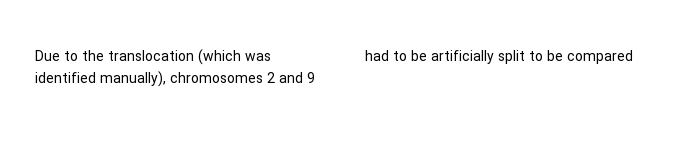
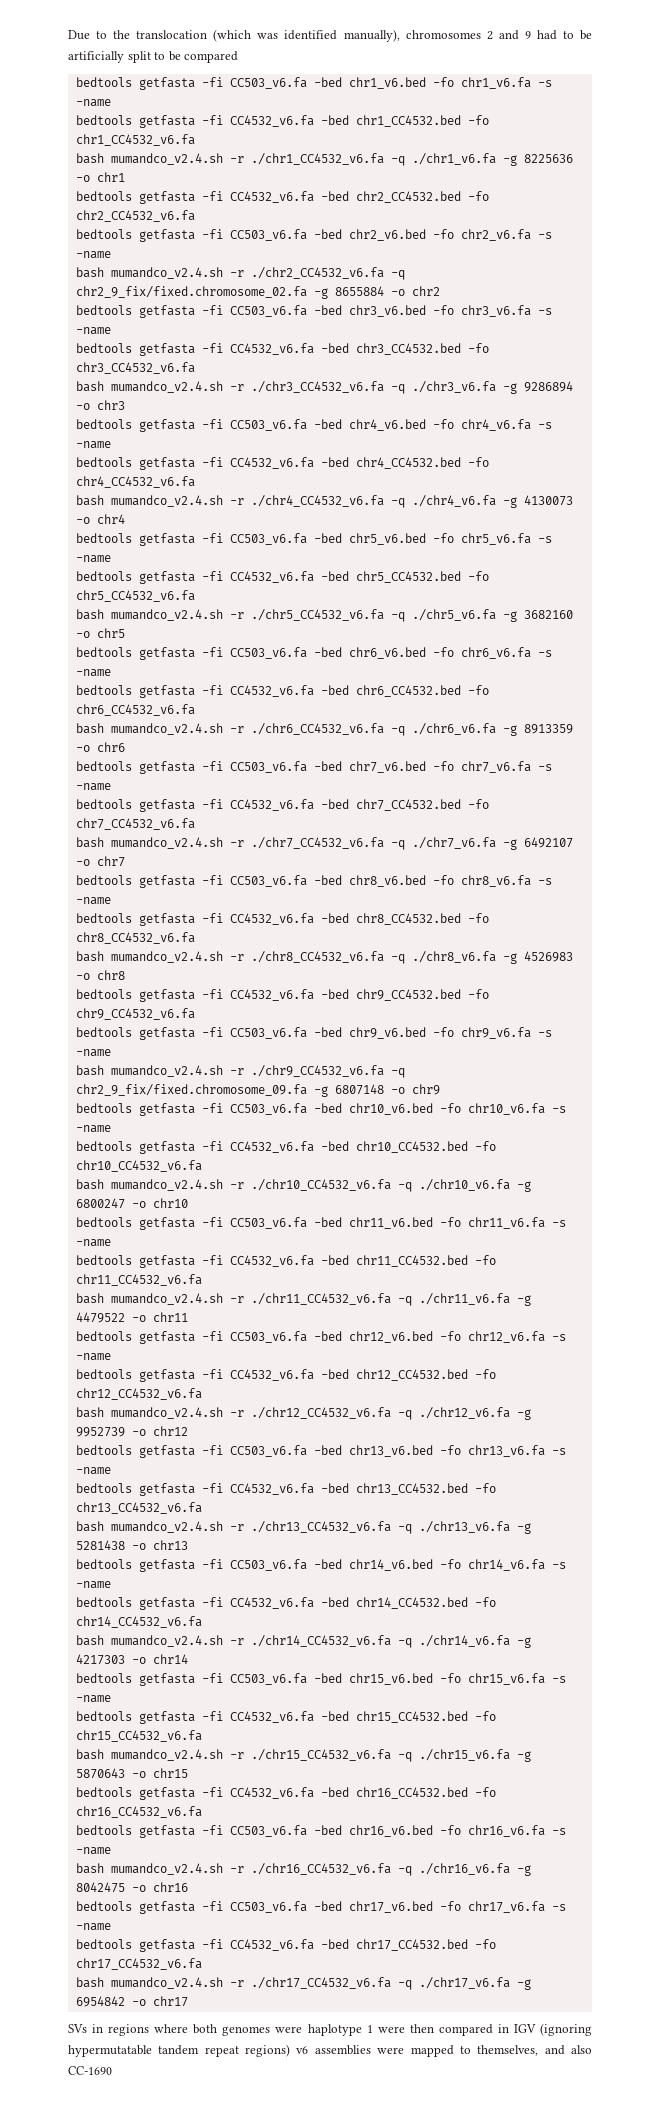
+ bedtools getfasta -fi CC503_v6.fa -bed chr1_v6.bed -fo chr1_v6.fa -s -name
+ bedtools getfasta -fi CC4532_v6.fa -bed chr1_CC4532.bed -fo chr1_CC4532_v6.fa
+ bash mumandco_v2.4.sh -r ./chr1_CC4532_v6.fa -q ./chr1_v6.fa -g 8225636 -o chr1
+ bedtools getfasta -fi CC4532_v6.fa -bed chr2_CC4532.bed -fo chr2_CC4532_v6.fa
+ bedtools getfasta -fi CC503_v6.fa -bed chr2_v6.bed -fo chr2_v6.fa -s -name
+ bash mumandco_v2.4.sh -r ./chr2_CC4532_v6.fa -q chr2_9_fix/fixed.chromosome_02.fa -g 8655884 -o chr2
+ bedtools getfasta -fi CC503_v6.fa -bed chr3_v6.bed -fo chr3_v6.fa -s -name
+ bedtools getfasta -fi CC4532_v6.fa -bed chr3_CC4532.bed -fo chr3_CC4532_v6.fa
+ bash mumandco_v2.4.sh -r ./chr3_CC4532_v6.fa -q ./chr3_v6.fa -g 9286894 -o chr3
+ bedtools getfasta -fi CC503_v6.fa -bed chr4_v6.bed -fo chr4_v6.fa -s -name
+ bedtools getfasta -fi CC4532_v6.fa -bed chr4_CC4532.bed -fo chr4_CC4532_v6.fa
+ bash mumandco_v2.4.sh -r ./chr4_CC4532_v6.fa -q ./chr4_v6.fa -g 4130073 -o chr4
+ bedtools getfasta -fi CC503_v6.fa -bed chr5_v6.bed -fo chr5_v6.fa -s -name
+ bedtools getfasta -fi CC4532_v6.fa -bed chr5_CC4532.bed -fo chr5_CC4532_v6.fa
+ bash mumandco_v2.4.sh -r ./chr5_CC4532_v6.fa -q ./chr5_v6.fa -g 3682160 -o chr5
+ bedtools getfasta -fi CC503_v6.fa -bed chr6_v6.bed -fo chr6_v6.fa -s -name
+ bedtools getfasta -fi CC4532_v6.fa -bed chr6_CC4532.bed -fo chr6_CC4532_v6.fa
+ bash mumandco_v2.4.sh -r ./chr6_CC4532_v6.fa -q ./chr6_v6.fa -g 8913359 -o chr6
+ bedtools getfasta -fi CC503_v6.fa -bed chr7_v6.bed -fo chr7_v6.fa -s -name
+ bedtools getfasta -fi CC4532_v6.fa -bed chr7_CC4532.bed -fo chr7_CC4532_v6.fa
+ bash mumandco_v2.4.sh -r ./chr7_CC4532_v6.fa -q ./chr7_v6.fa -g 6492107 -o chr7
+ bedtools getfasta -fi CC503_v6.fa -bed chr8_v6.bed -fo chr8_v6.fa -s -name
+ bedtools getfasta -fi CC4532_v6.fa -bed chr8_CC4532.bed -fo chr8_CC4532_v6.fa
+ bash mumandco_v2.4.sh -r ./chr8_CC4532_v6.fa -q ./chr8_v6.fa -g 4526983 -o chr8
+ bedtools getfasta -fi CC4532_v6.fa -bed chr9_CC4532.bed -fo chr9_CC4532_v6.fa
+ bedtools getfasta -fi CC503_v6.fa -bed chr9_v6.bed -fo chr9_v6.fa -s -name
+ bash mumandco_v2.4.sh -r ./chr9_CC4532_v6.fa -q chr2_9_fix/fixed.chromosome_09.fa -g 6807148 -o chr9
+ bedtools getfasta -fi CC503_v6.fa -bed chr10_v6.bed -fo chr10_v6.fa -s -name
+ bedtools getfasta -fi CC4532_v6.fa -bed chr10_CC4532.bed -fo chr10_CC4532_v6.fa
+ bash mumandco_v2.4.sh -r ./chr10_CC4532_v6.fa -q ./chr10_v6.fa -g 6800247 -o chr10
+ bedtools getfasta -fi CC503_v6.fa -bed chr11_v6.bed -fo chr11_v6.fa -s -name
+ bedtools getfasta -fi CC4532_v6.fa -bed chr11_CC4532.bed -fo chr11_CC4532_v6.fa
+ bash mumandco_v2.4.sh -r ./chr11_CC4532_v6.fa -q ./chr11_v6.fa -g 4479522 -o chr11
+ bedtools getfasta -fi CC503_v6.fa -bed chr12_v6.bed -fo chr12_v6.fa -s -name
+ bedtools getfasta -fi CC4532_v6.fa -bed chr12_CC4532.bed -fo chr12_CC4532_v6.fa
+ bash mumandco_v2.4.sh -r ./chr12_CC4532_v6.fa -q ./chr12_v6.fa -g 9952739 -o chr12
+ bedtools getfasta -fi CC503_v6.fa -bed chr13_v6.bed -fo chr13_v6.fa -s -name
+ bedtools getfasta -fi CC4532_v6.fa -bed chr13_CC4532.bed -fo chr13_CC4532_v6.fa
+ bash mumandco_v2.4.sh -r ./chr13_CC4532_v6.fa -q ./chr13_v6.fa -g 5281438 -o chr13
+ bedtools getfasta -fi CC503_v6.fa -bed chr14_v6.bed -fo chr14_v6.fa -s -name
+ bedtools getfasta -fi CC4532_v6.fa -bed chr14_CC4532.bed -fo chr14_CC4532_v6.fa
+ bash mumandco_v2.4.sh -r ./chr14_CC4532_v6.fa -q ./chr14_v6.fa -g 4217303 -o chr14
+ bedtools getfasta -fi CC503_v6.fa -bed chr15_v6.bed -fo chr15_v6.fa -s -name
+ bedtools getfasta -fi CC4532_v6.fa -bed chr15_CC4532.bed -fo chr15_CC4532_v6.fa
+ bash mumandco_v2.4.sh -r ./chr15_CC4532_v6.fa -q ./chr15_v6.fa -g 5870643 -o chr15
+ bedtools getfasta -fi CC4532_v6.fa -bed chr16_CC4532.bed -fo chr16_CC4532_v6.fa
+ bedtools getfasta -fi CC503_v6.fa -bed chr16_v6.bed -fo chr16_v6.fa -s -name
+ bash mumandco_v2.4.sh -r ./chr16_CC4532_v6.fa -q ./chr16_v6.fa -g 8042475 -o chr16
+ bedtools getfasta -fi CC503_v6.fa -bed chr17_v6.bed -fo chr17_v6.fa -s -name
+ bedtools getfasta -fi CC4532_v6.fa -bed chr17_CC4532.bed -fo chr17_CC4532_v6.fa
+ bash mumandco_v2.4.sh -r ./chr17_CC4532_v6.fa -q ./chr17_v6.fa -g 6954842 -o chr17
+ SVs in regions where both genomes were haplotype 1 were then compared in IGV (ignoring hypermutatable tandem repeat regions) v6 assemblies were mapped to themselves, and also CC-1690

